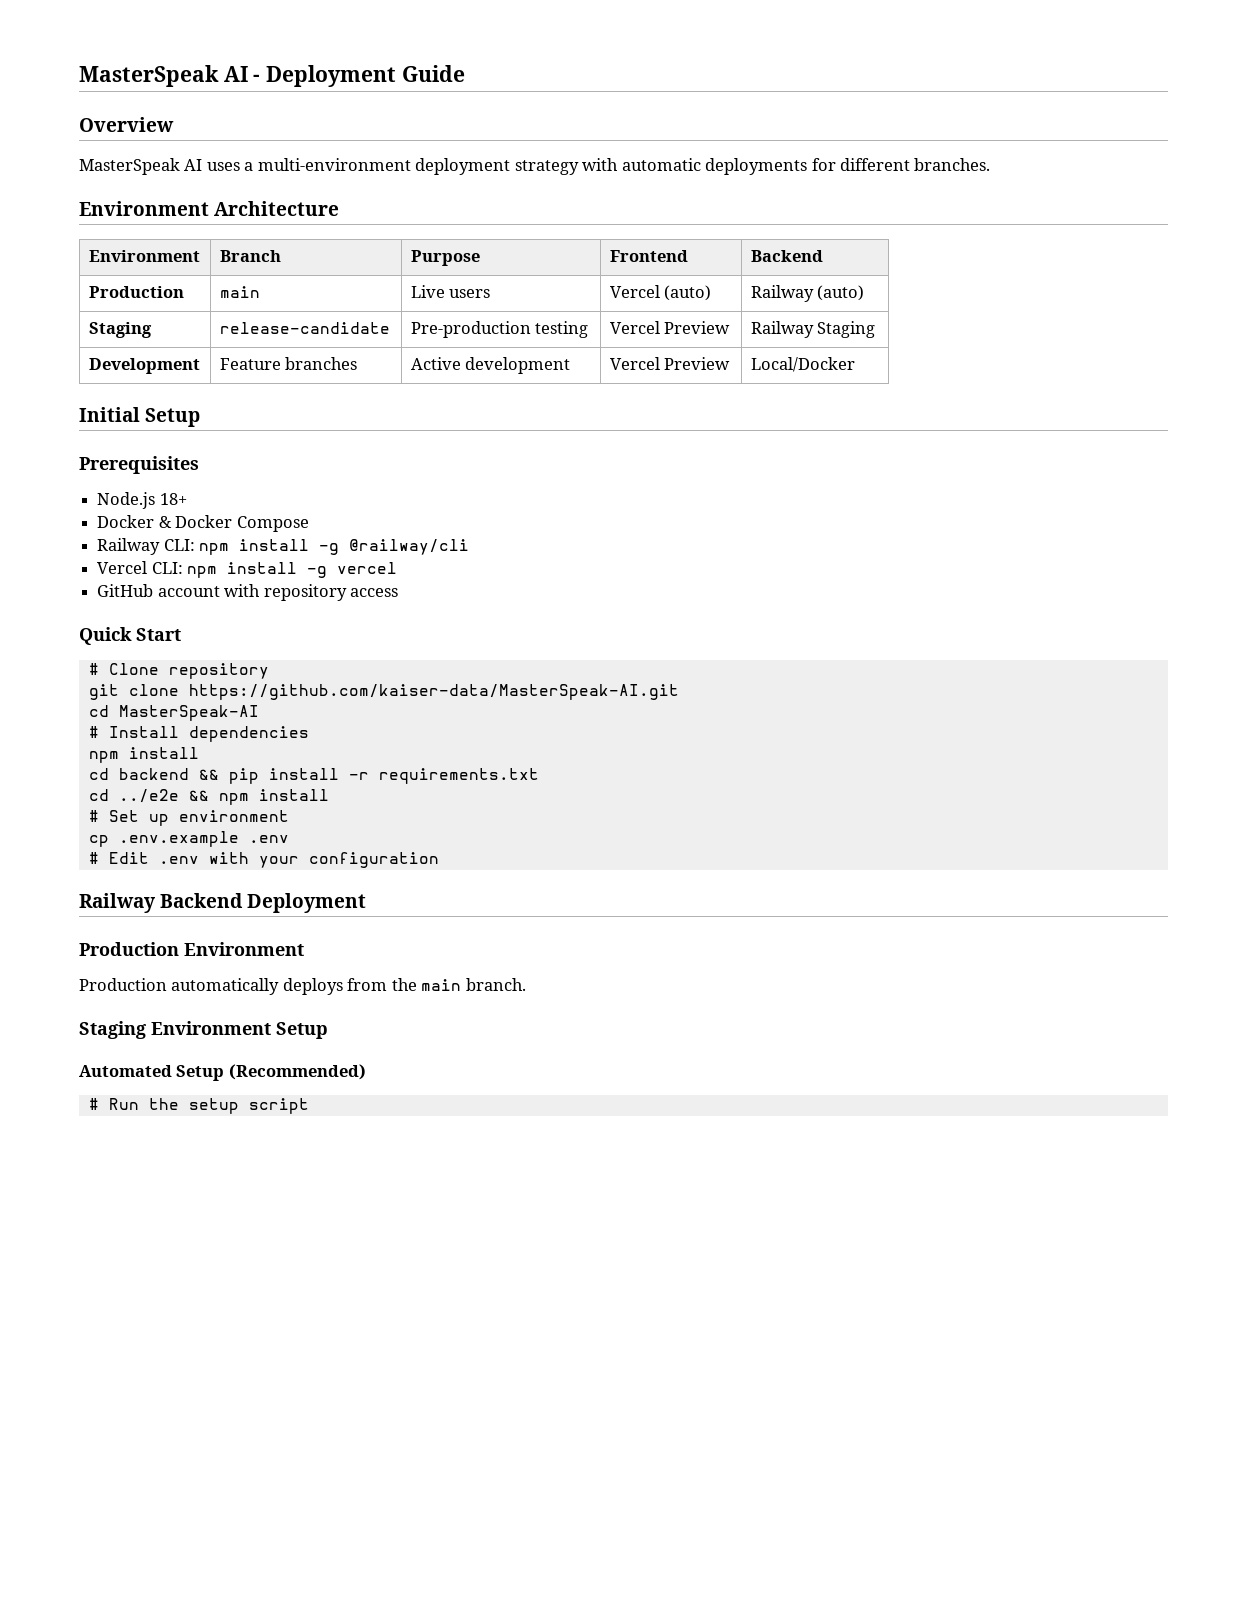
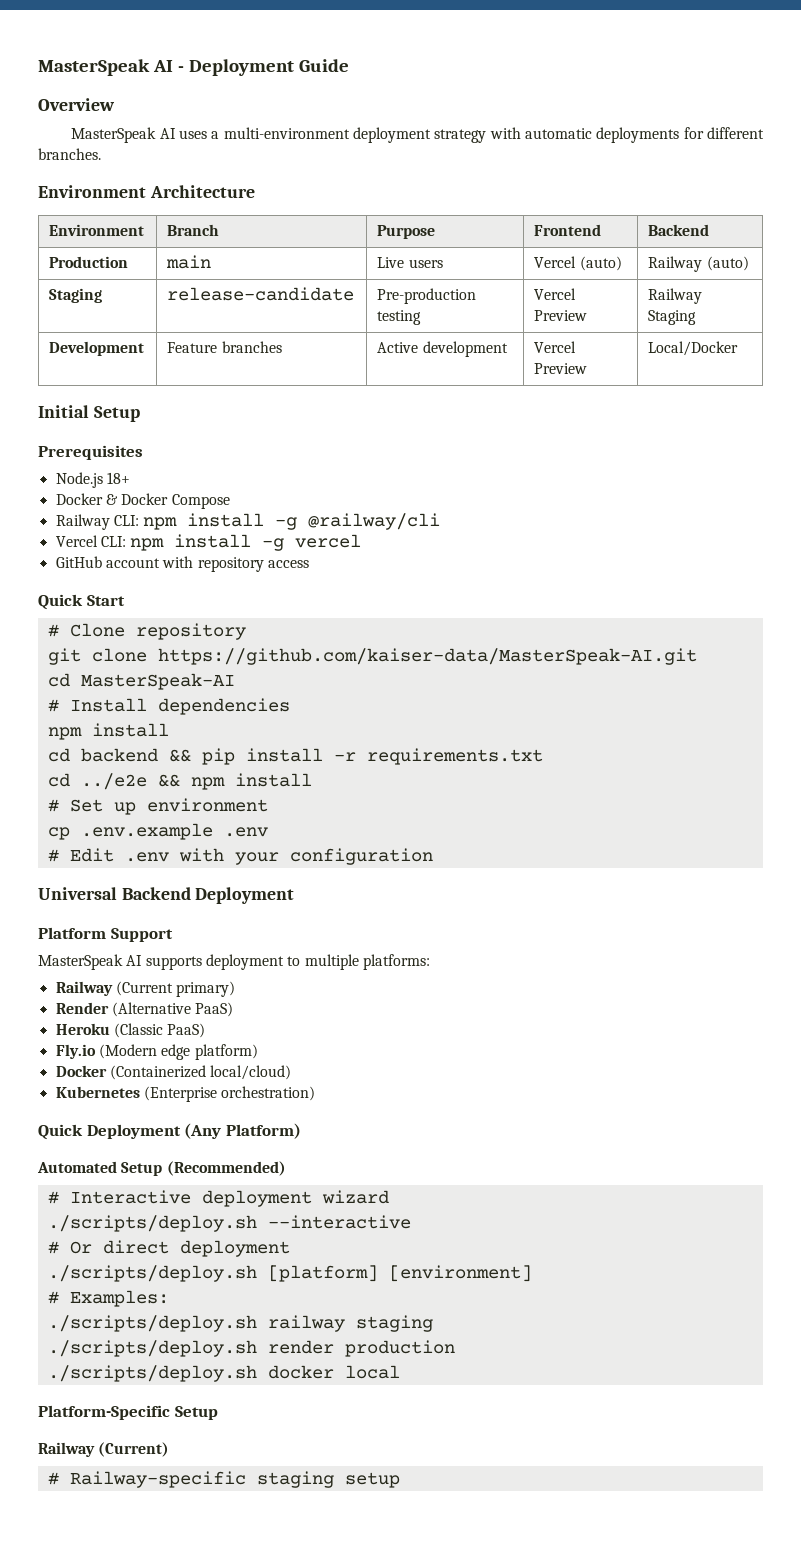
- Railway Backend Deployment
+ Universal Backend Deployment
- Production Environment
- Production automatically deploys from the main branch.
- Staging Environment Setup
+ Platform Support
+ MasterSpeak AI supports deployment to multiple platforms:
+ Railway (Current primary)
+ Render (Alternative PaaS)
+ Heroku (Classic PaaS)
+ Fly.io (Modern edge platform)
+ Docker (Containerized local/cloud)
+ Kubernetes (Enterprise orchestration)
+ Quick Deployment (Any Platform)
  Automated Setup (Recommended)
- # Run the setup script
+ # Interactive deployment wizard
+ ./scripts/deploy.sh --interactive
+ # Or direct deployment
+ ./scripts/deploy.sh [platform] [environment]
+ # Examples:
+ ./scripts/deploy.sh railway staging
+ ./scripts/deploy.sh render production
+ ./scripts/deploy.sh docker local
+ Platform-Specific Setup
+ Railway (Current)
+ # Railway-specific staging setup

